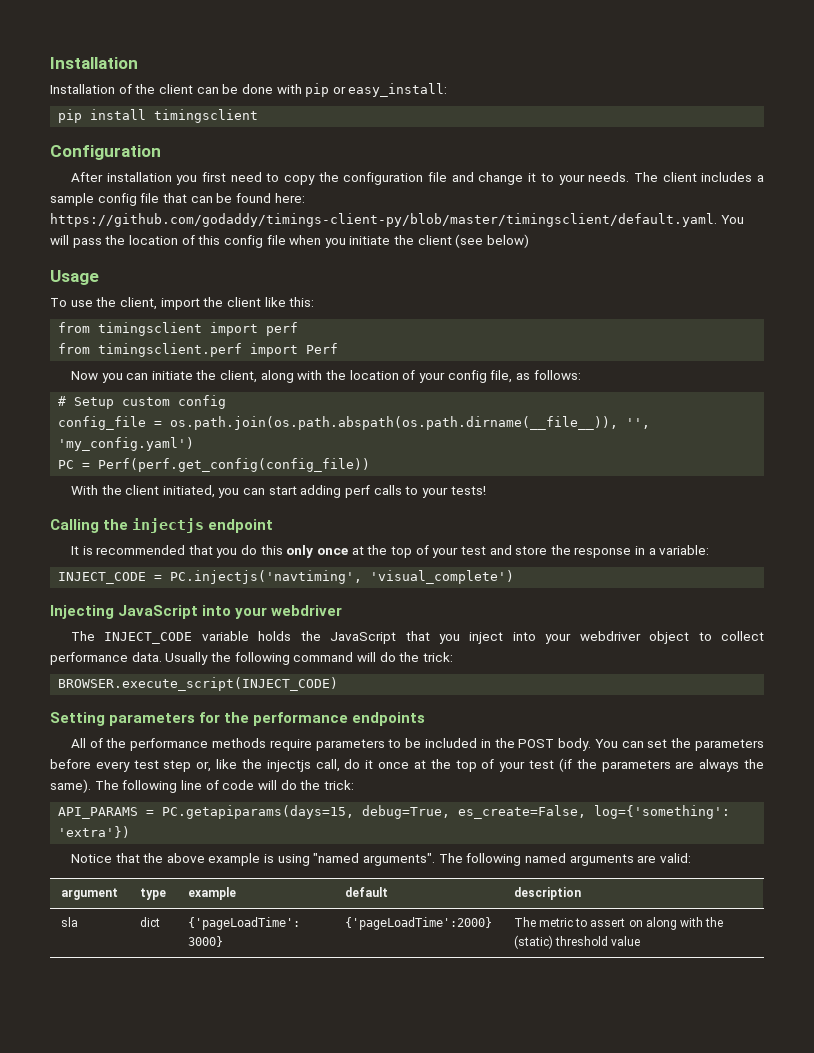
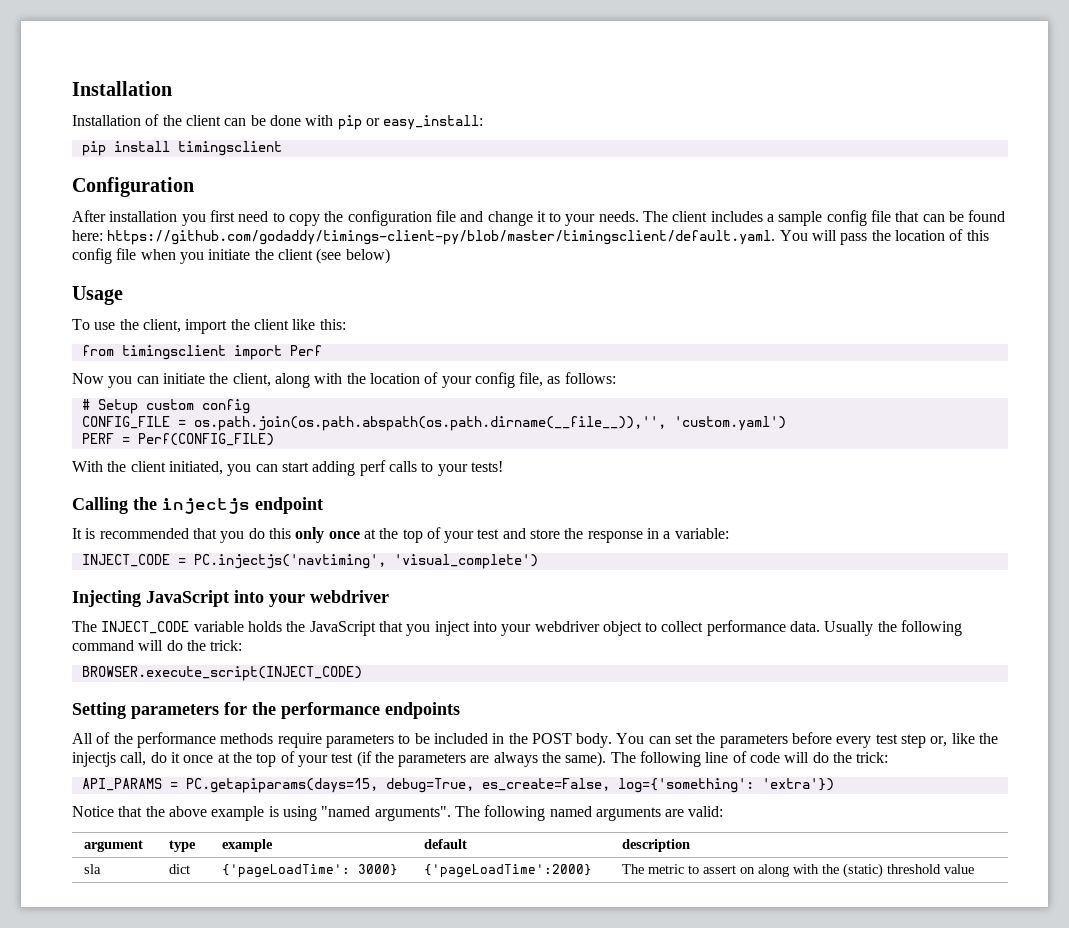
- from timingsclient import perf
- from timingsclient.perf import Perf
+ from timingsclient import Perf
- config_file = os.path.join(os.path.abspath(os.path.dirname(__file__)), '', 'my_config.yaml')
- PC = Perf(perf.get_config(config_file))
+ CONFIG_FILE = os.path.join(os.path.abspath(os.path.dirname(__file__)),'', 'custom.yaml')
+ PERF = Perf(CONFIG_FILE)

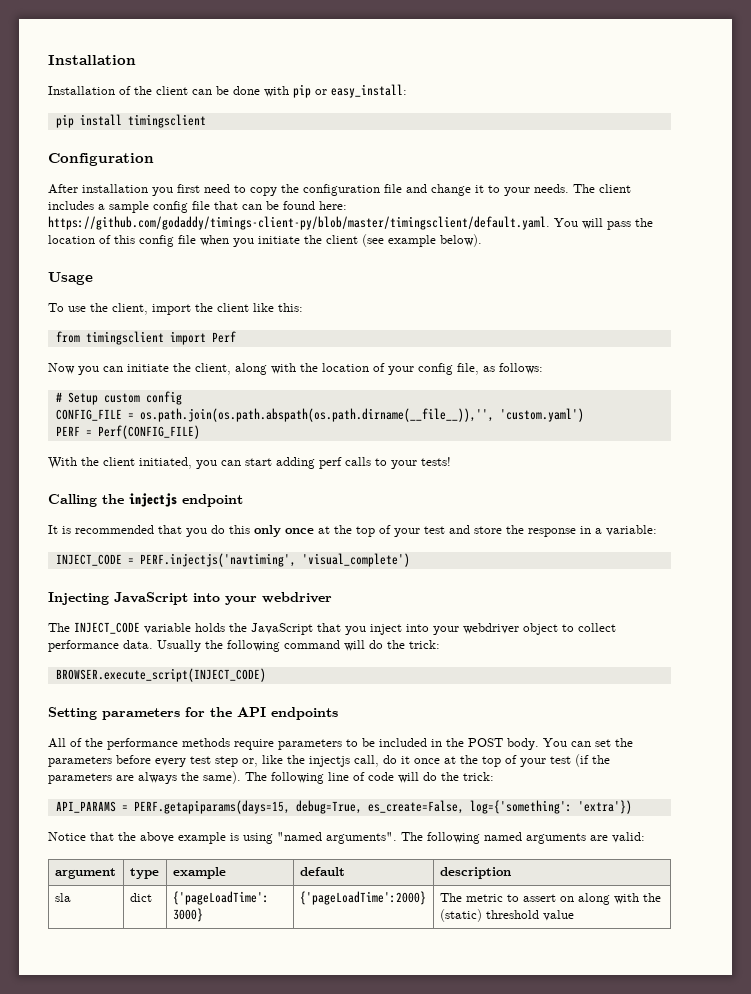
- The client includes a sample config file that can be found here: https://github.com/godaddy/timings-client-py/blob/master/timingsclient/default.yaml. You will pass the location of this config file when you initiate the client (see below)
+ The client includes a sample config file that can be found here: https://github.com/godaddy/timings-client-py/blob/master/timingsclient/default.yaml. You will pass the location of this config file when you initiate the client (see example below).
- INJECT_CODE = PC.injectjs('navtiming', 'visual_complete')
+ INJECT_CODE = PERF.injectjs('navtiming', 'visual_complete')
- Setting parameters for the performance endpoints
+ Setting parameters for the API endpoints
- API_PARAMS = PC.getapiparams(days=15, debug=True, es_create=False, log={'something': 'extra'})
+ API_PARAMS = PERF.getapiparams(days=15, debug=True, es_create=False, log={'something': 'extra'})

